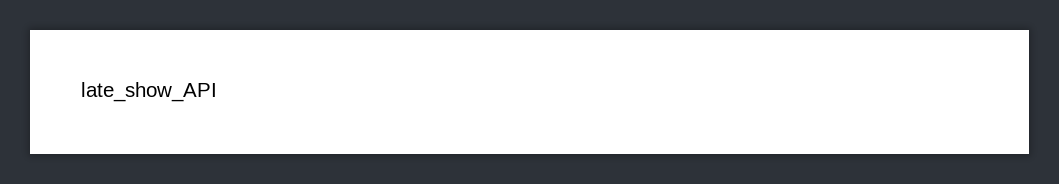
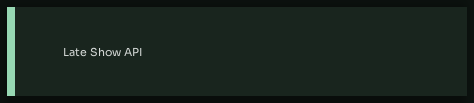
- late_show_API
+ Late Show API

